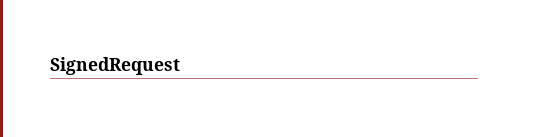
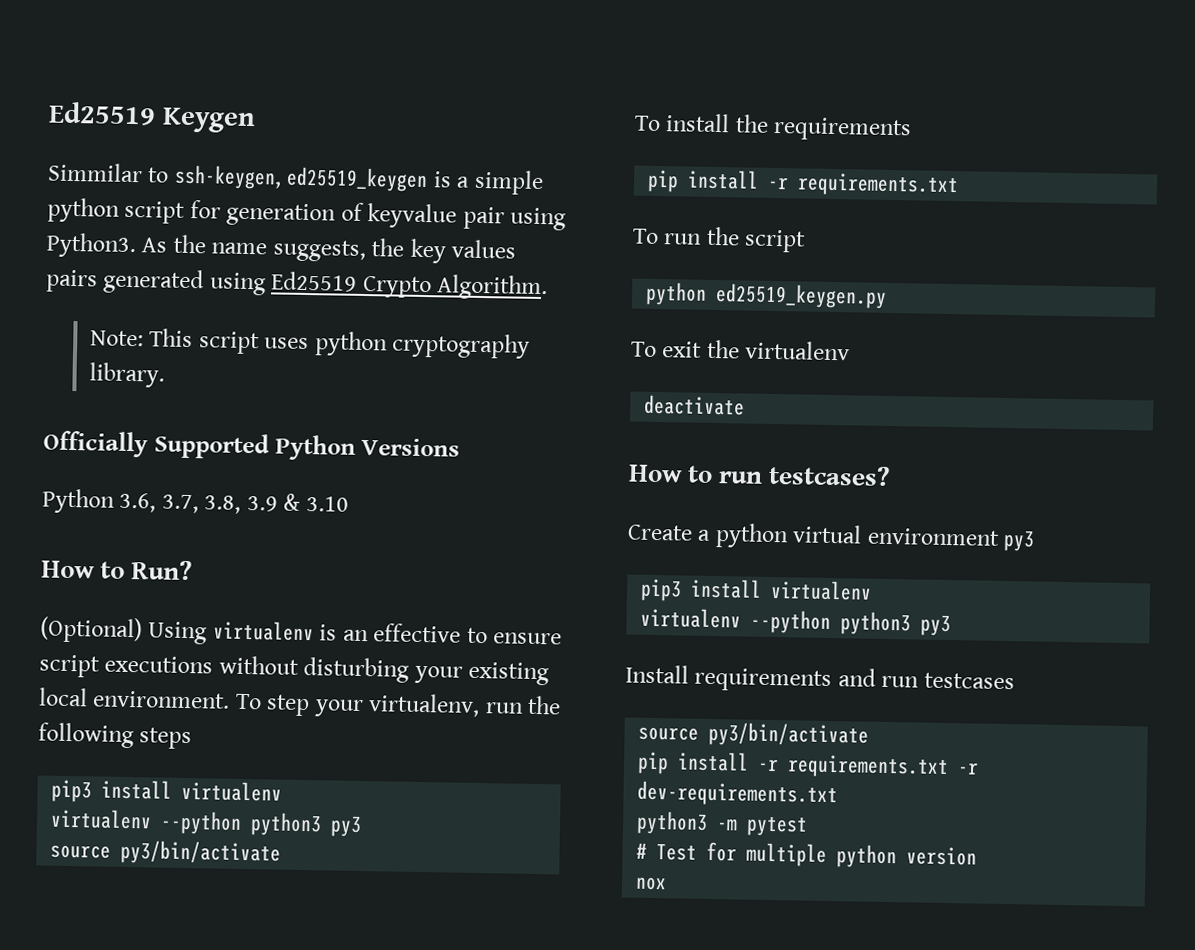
- SignedRequest
+ Ed25519 Keygen
+ Simmilar to ssh-keygen, ed25519_keygen is a simple python script for generation of keyvalue pair using Python3. As the name suggests, the key values pairs generated using Ed25519 Crypto Algorithm.
+ Note: This script uses python cryptography library.
+ Officially Supported Python Versions
+ Python 3.6, 3.7, 3.8, 3.9 & 3.10
+ How to Run?
+ (Optional) Using virtualenv is an effective to ensure script executions without disturbing your existing local environment. To step your virtualenv, run the following steps
+ pip3 install virtualenv
+ virtualenv --python python3 py3
+ source py3/bin/activate
+ To install the requirements
+ pip install -r requirements.txt
+ To run the script
+ python ed25519_keygen.py
+ To exit the virtualenv
+ deactivate
+ How to run testcases?
+ Create a python virtual environment py3
+ pip3 install virtualenv
+ virtualenv --python python3 py3
+ Install requirements and run testcases
+ source py3/bin/activate
+ pip install -r requirements.txt -r dev-requirements.txt
+ python3 -m pytest
+ # Test for multiple python version
+ nox

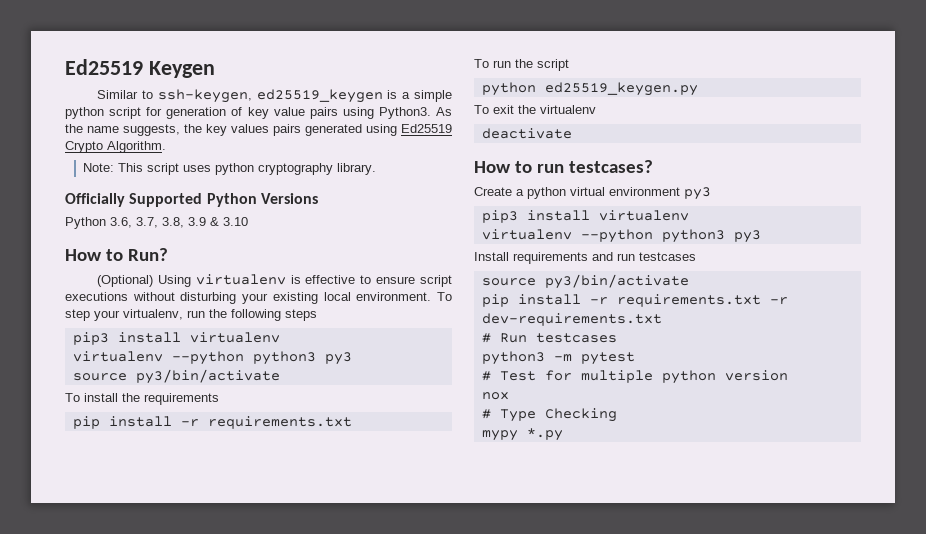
- Simmilar to ssh-keygen, ed25519_keygen is a simple python script for generation of keyvalue pair using Python3.
+ Similar to ssh-keygen, ed25519_keygen is a simple python script for generation of key value pairs using Python3.
- (Optional) Using virtualenv is an effective to ensure script executions without disturbing your existing local environment.
+ (Optional) Using virtualenv is effective to ensure script executions without disturbing your existing local environment.
+ # Run testcases
+ # Type Checking
+ mypy *.py

